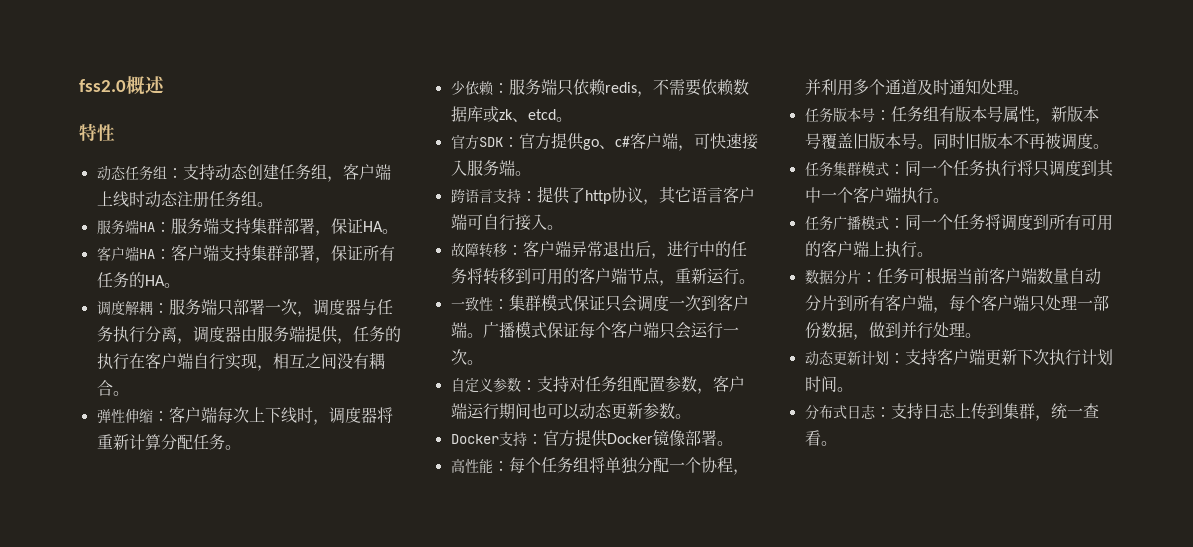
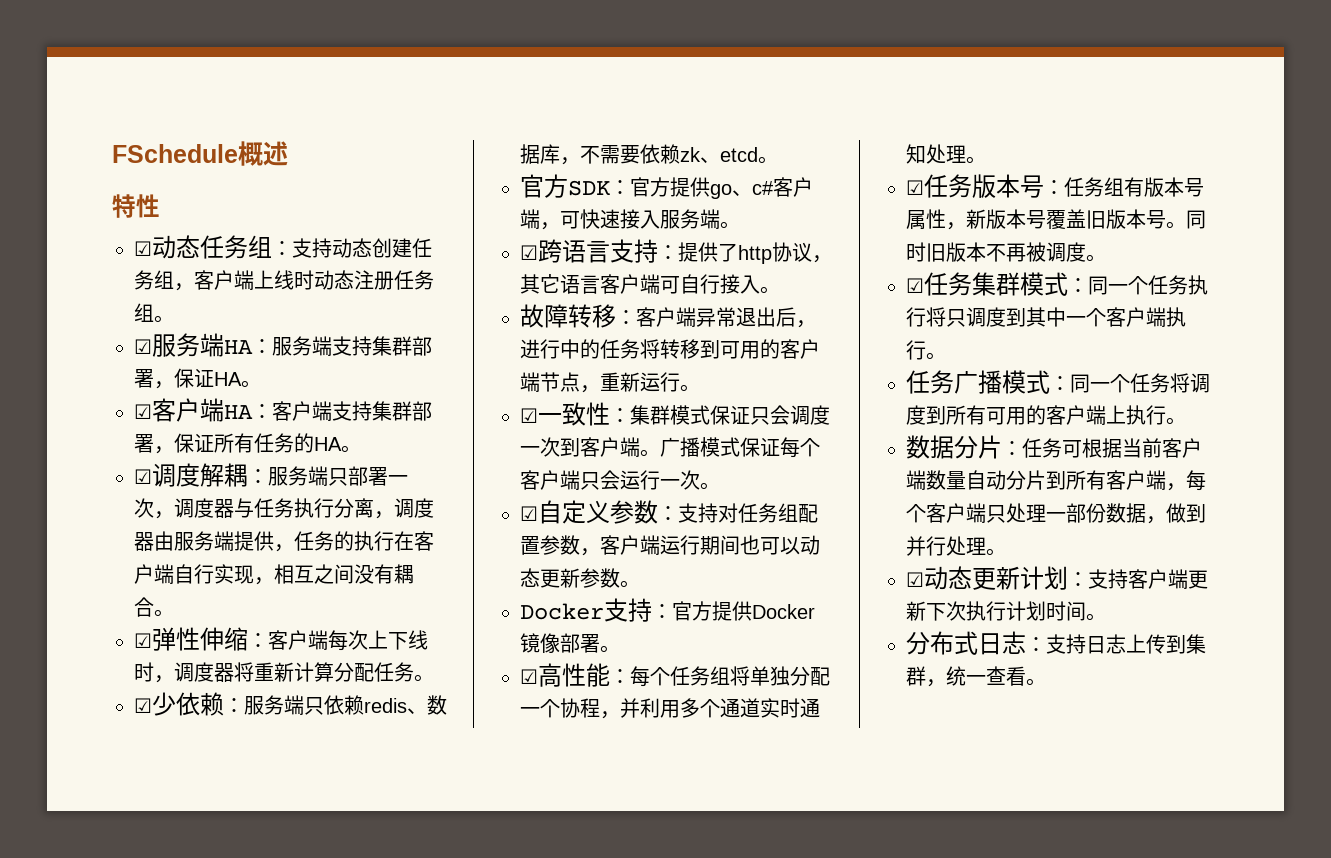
- fss2.0概述
+ FSchedule概述
- 动态任务组：支持动态创建任务组，客户端上线时动态注册任务组。
+ ☑动态任务组：支持动态创建任务组，客户端上线时动态注册任务组。
- 服务端HA：服务端支持集群部署，保证HA。
+ ☑服务端HA：服务端支持集群部署，保证HA。
- 客户端HA：客户端支持集群部署，保证所有任务的HA。
+ ☑客户端HA：客户端支持集群部署，保证所有任务的HA。
- 调度解耦：服务端只部署一次，调度器与任务执行分离，调度器由服务端提供，任务的执行在客户端自行实现，相互之间没有耦合。
+ ☑调度解耦：服务端只部署一次，调度器与任务执行分离，调度器由服务端提供，任务的执行在客户端自行实现，相互之间没有耦合。
- 弹性伸缩：客户端每次上下线时，调度器将重新计算分配任务。
+ ☑弹性伸缩：客户端每次上下线时，调度器将重新计算分配任务。
- 少依赖：服务端只依赖redis，不需要依赖数据库或zk、etcd。
+ ☑少依赖：服务端只依赖redis、数据库，不需要依赖zk、etcd。
- 跨语言支持：提供了http协议，其它语言客户端可自行接入。
+ ☑跨语言支持：提供了http协议，其它语言客户端可自行接入。
- 一致性：集群模式保证只会调度一次到客户端。
+ ☑一致性：集群模式保证只会调度一次到客户端。
- 自定义参数：支持对任务组配置参数，客户端运行期间也可以动态更新参数。
+ ☑自定义参数：支持对任务组配置参数，客户端运行期间也可以动态更新参数。
- 高性能：每个任务组将单独分配一个协程，并利用多个通道及时通知处理。
+ ☑高性能：每个任务组将单独分配一个协程，并利用多个通道实时通知处理。
- 任务版本号：任务组有版本号属性，新版本号覆盖旧版本号。
+ ☑任务版本号：任务组有版本号属性，新版本号覆盖旧版本号。
- 任务集群模式：同一个任务执行将只调度到其中一个客户端执行。
+ ☑任务集群模式：同一个任务执行将只调度到其中一个客户端执行。
- 动态更新计划：支持客户端更新下次执行计划时间。
+ ☑动态更新计划：支持客户端更新下次执行计划时间。

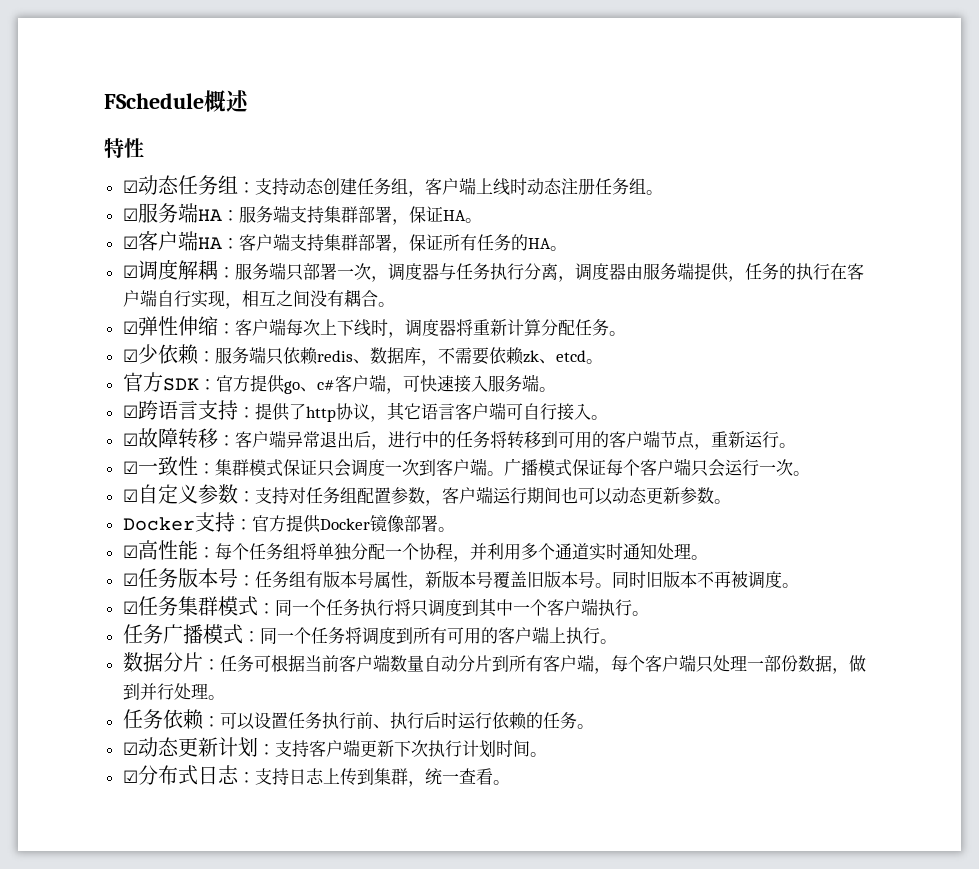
- 故障转移：客户端异常退出后，进行中的任务将转移到可用的客户端节点，重新运行。
+ ☑故障转移：客户端异常退出后，进行中的任务将转移到可用的客户端节点，重新运行。
+ 任务依赖：可以设置任务执行前、执行后时运行依赖的任务。
- 分布式日志：支持日志上传到集群，统一查看。
+ ☑分布式日志：支持日志上传到集群，统一查看。

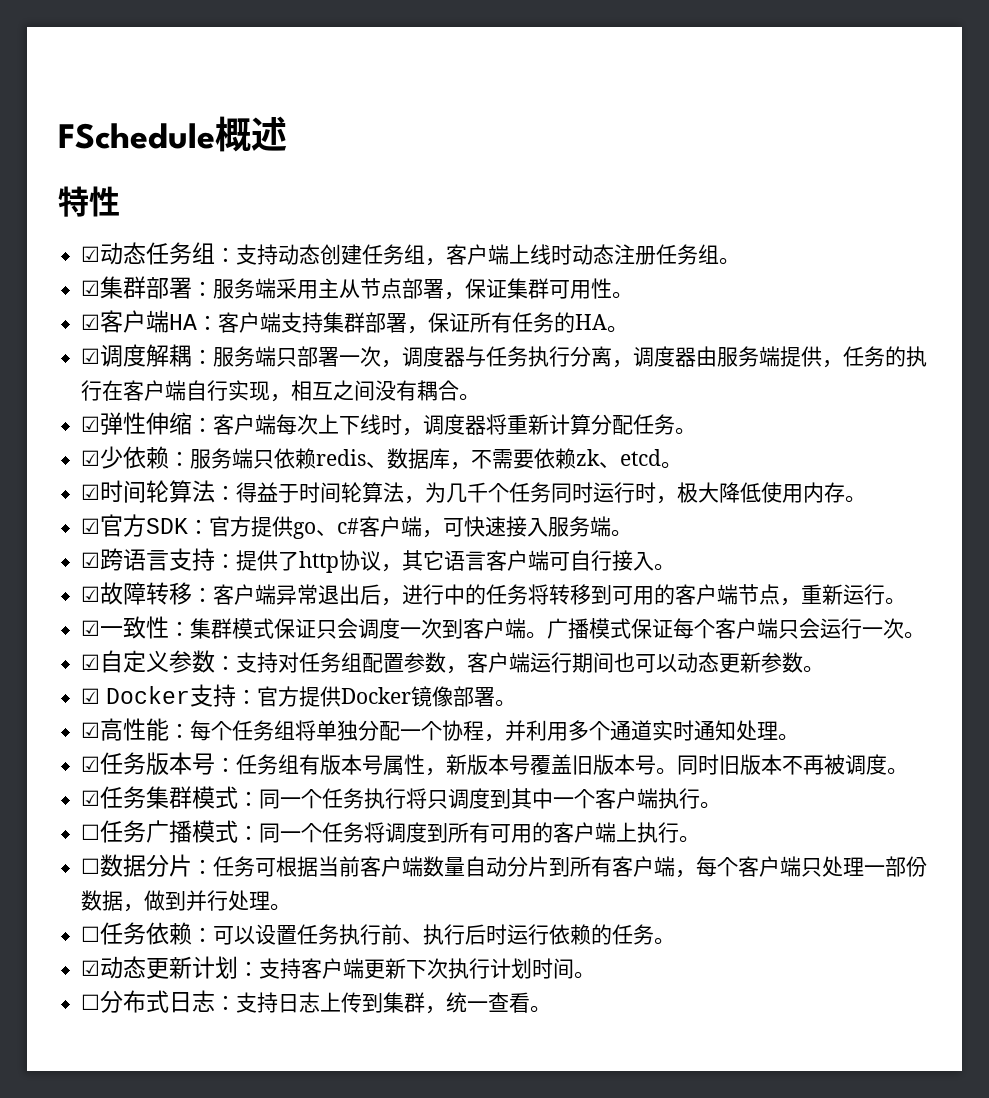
- ☑服务端HA：服务端支持集群部署，保证HA。
+ ☑集群部署：服务端采用主从节点部署，保证集群可用性。
- 官方SDK：官方提供go、c#客户端，可快速接入服务端。
+ ☑时间轮算法：得益于时间轮算法，为几千个任务同时运行时，极大降低使用内存。
+ ☑官方SDK：官方提供go、c#客户端，可快速接入服务端。
- Docker支持：官方提供Docker镜像部署。
+ ☑ Docker支持：官方提供Docker镜像部署。
- 任务广播模式：同一个任务将调度到所有可用的客户端上执行。
+ ☐任务广播模式：同一个任务将调度到所有可用的客户端上执行。
- 数据分片：任务可根据当前客户端数量自动分片到所有客户端，每个客户端只处理一部份数据，做到并行处理。
+ ☐数据分片：任务可根据当前客户端数量自动分片到所有客户端，每个客户端只处理一部份数据，做到并行处理。
- 任务依赖：可以设置任务执行前、执行后时运行依赖的任务。
+ ☐任务依赖：可以设置任务执行前、执行后时运行依赖的任务。
- ☑分布式日志：支持日志上传到集群，统一查看。
+ ☐分布式日志：支持日志上传到集群，统一查看。

